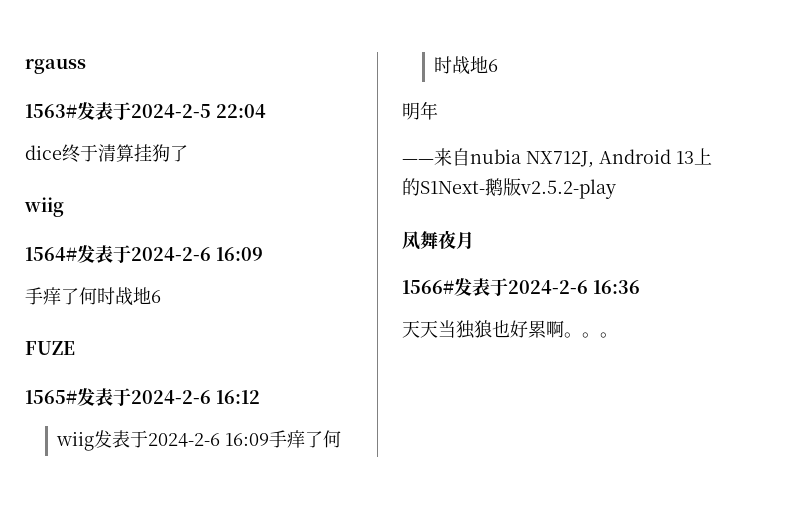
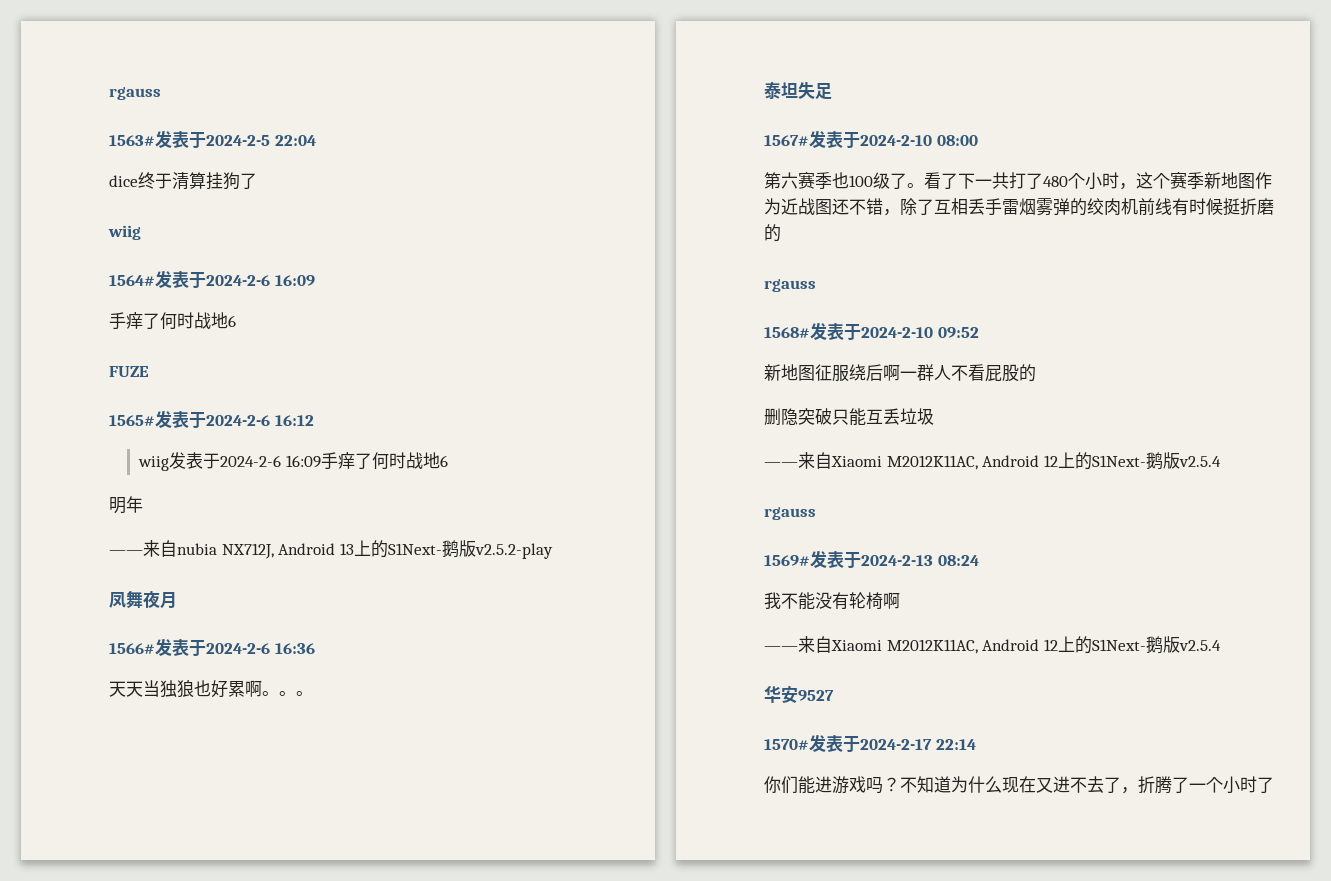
+ 泰坦失足
+ 1567#发表于2024-2-10 08:00
+ 第六赛季也100级了。看了下一共打了480个小时，这个赛季新地图作为近战图还不错，除了互相丢手雷烟雾弹的绞肉机前线有时候挺折磨的
+ rgauss
+ 1568#发表于2024-2-10 09:52
+ 新地图征服绕后啊一群人不看屁股的
+ 删隐突破只能互丢垃圾
+ ——来自Xiaomi M2012K11AC, Android 12上的S1Next-鹅版v2.5.4
+ rgauss
+ 1569#发表于2024-2-13 08:24
+ 我不能没有轮椅啊
+ ——来自Xiaomi M2012K11AC, Android 12上的S1Next-鹅版v2.5.4
+ 华安9527
+ 1570#发表于2024-2-17 22:14
+ 你们能进游戏吗？不知道为什么现在又进不去了，折腾了一个小时了

